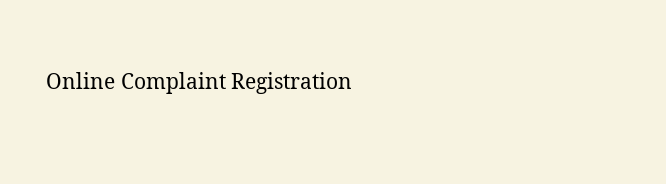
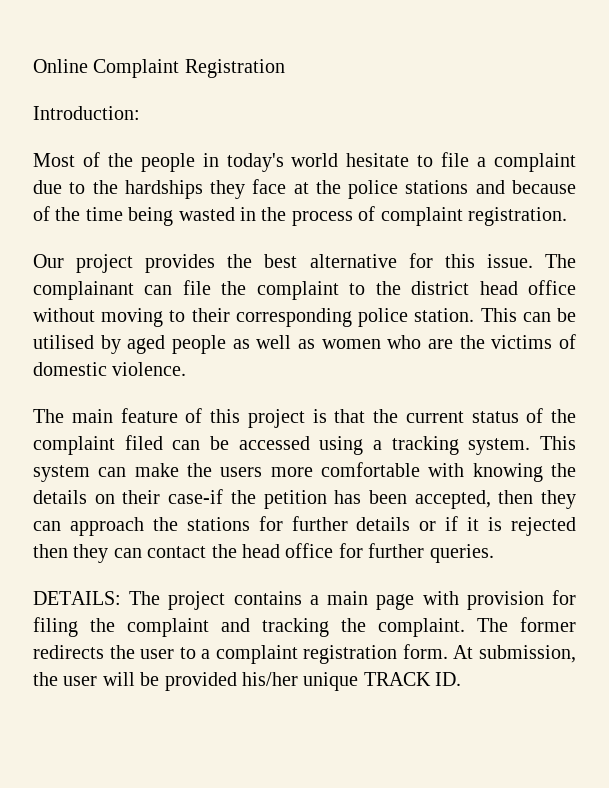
+ Introduction:
+ Most of the people in today's world hesitate to file a complaint due to the hardships they face at the police stations and because of the time being wasted in the process of complaint registration.
+ Our project provides the best alternative for this issue. The complainant can file the complaint to the district head office without moving to their corresponding police station. This can be utilised by aged people as well as women who are the victims of domestic violence.
+ The main feature of this project is that the current status of the complaint filed can be accessed using a tracking system. This system can make the users more comfortable with knowing the details on their case-if the petition has been accepted, then they can approach the stations for further details or if it is rejected then they can contact the head office for further queries.
+ DETAILS: The project contains a main page with provision for filing the complaint and tracking the complaint. The former redirects the user to a complaint registration form. At submission, the user will be provided his/her unique TRACK ID.

